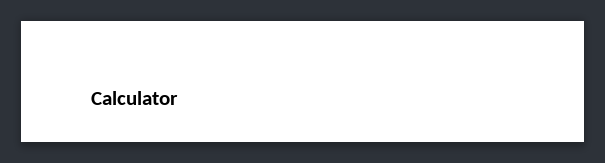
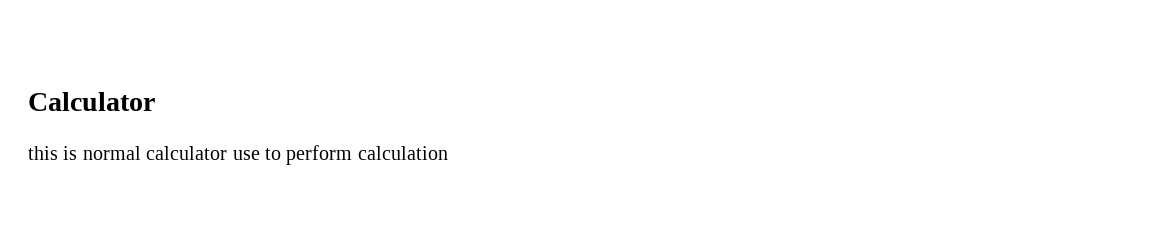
+ this is normal calculator use to perform calculation

